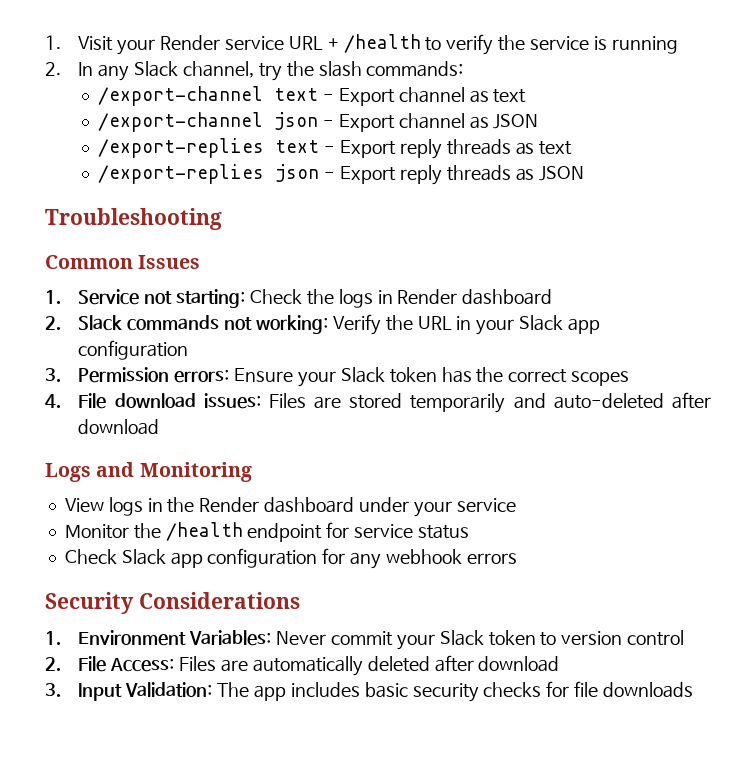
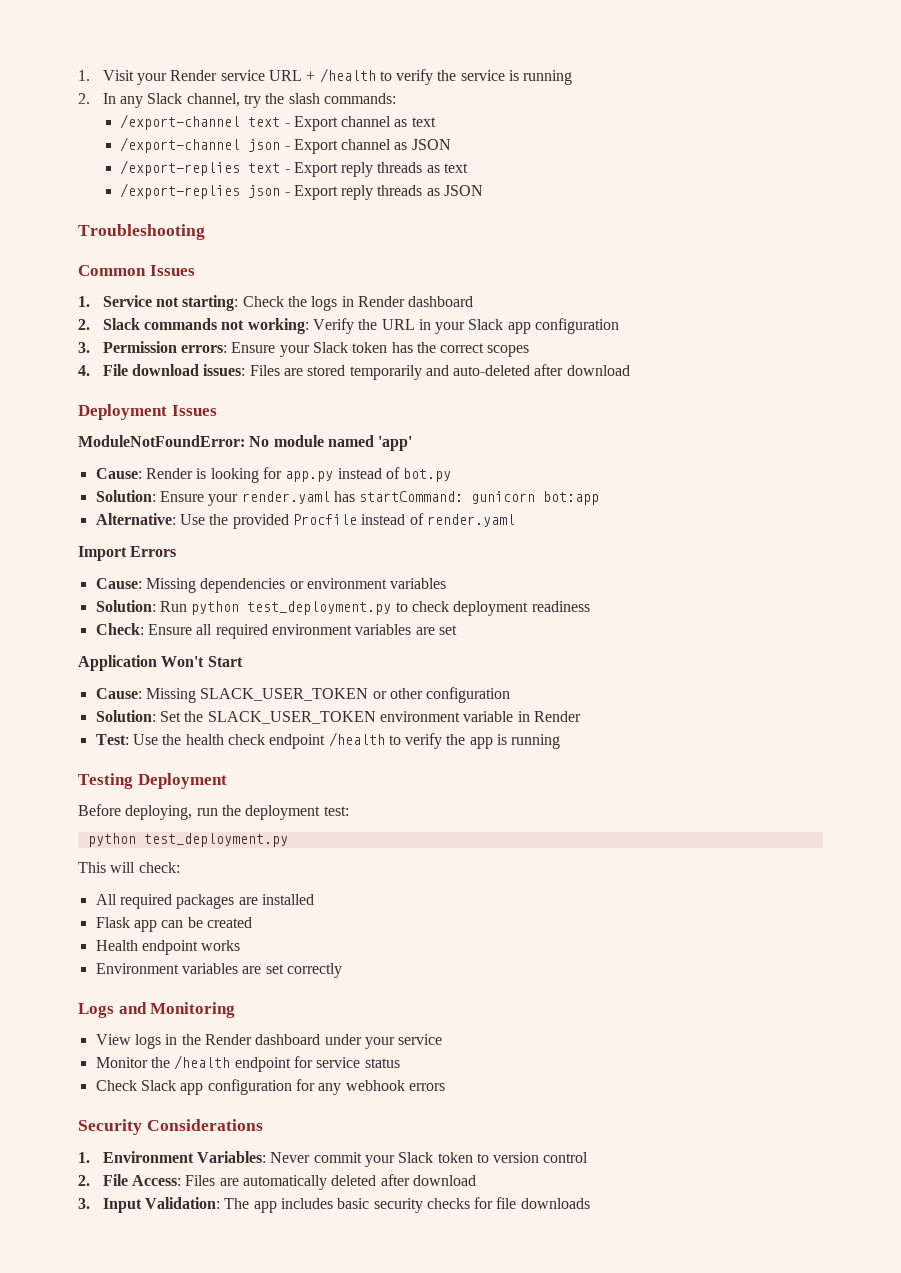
+ Deployment Issues
+ ModuleNotFoundError: No module named 'app'
+ Cause: Render is looking for app.py instead of bot.py
+ Solution: Ensure your render.yaml has startCommand: gunicorn bot:app
+ Alternative: Use the provided Procfile instead of render.yaml
+ Import Errors
+ Cause: Missing dependencies or environment variables
+ Solution: Run python test_deployment.py to check deployment readiness
+ Check: Ensure all required environment variables are set
+ Application Won't Start
+ Cause: Missing SLACK_USER_TOKEN or other configuration
+ Solution: Set the SLACK_USER_TOKEN environment variable in Render
+ Test: Use the health check endpoint /health to verify the app is running
+ Testing Deployment
+ Before deploying, run the deployment test:
+ python test_deployment.py
+ This will check:
+ All required packages are installed
+ Flask app can be created
+ Health endpoint works
+ Environment variables are set correctly

